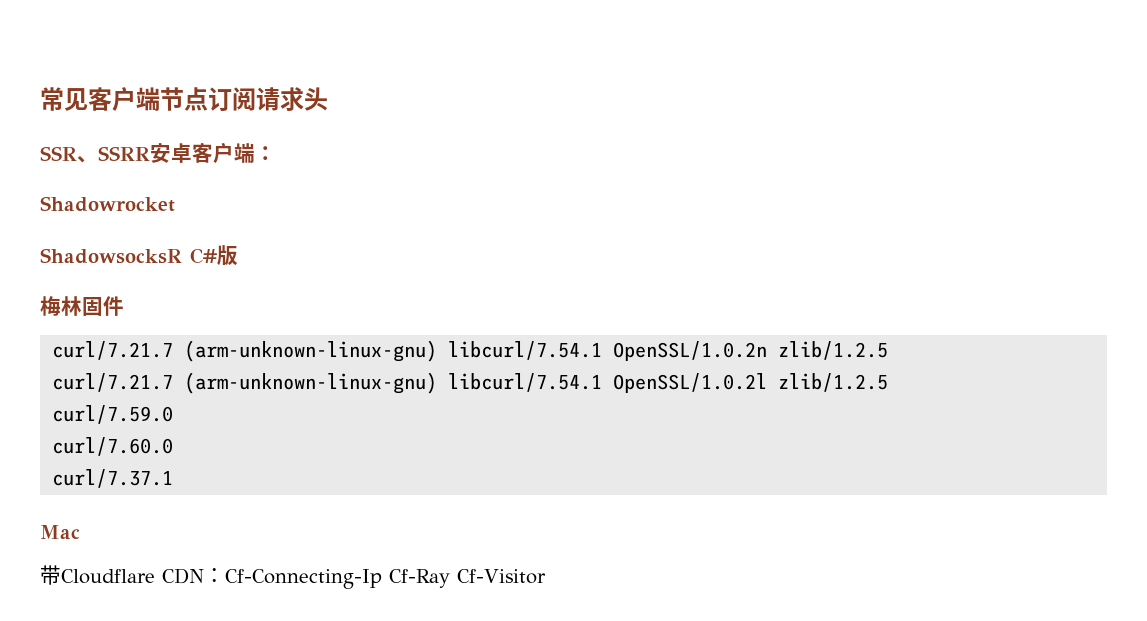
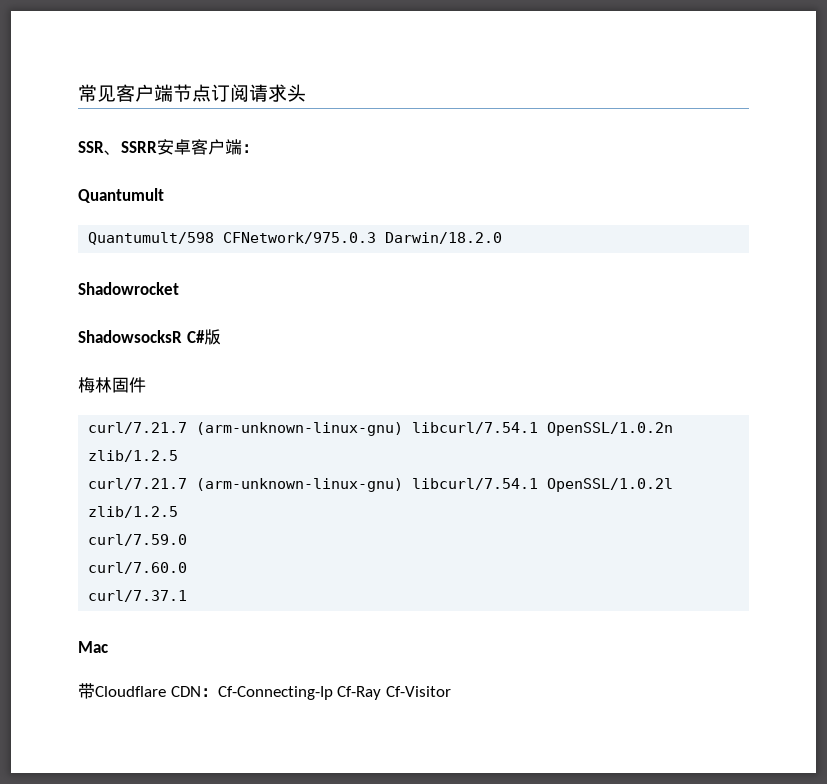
+ Quantumult
+ Quantumult/598 CFNetwork/975.0.3 Darwin/18.2.0

